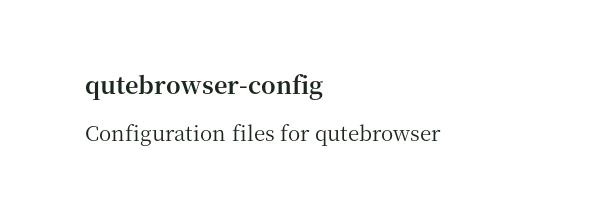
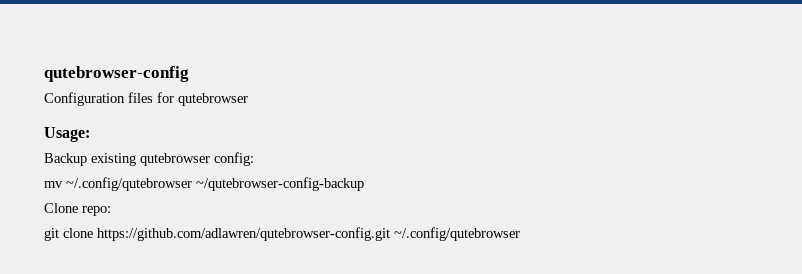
+ Usage:
+ Backup existing qutebrowser config:
+ mv ~/.config/qutebrowser ~/qutebrowser-config-backup
+ Clone repo:
+ git clone https://github.com/adlawren/qutebrowser-config.git ~/.config/qutebrowser

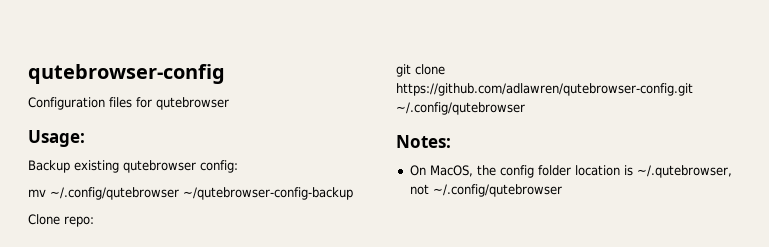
+ Notes:
+ On MacOS, the config folder location is ~/.qutebrowser, not ~/.config/qutebrowser

